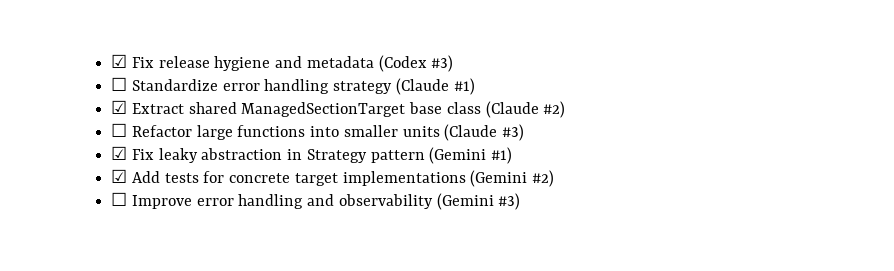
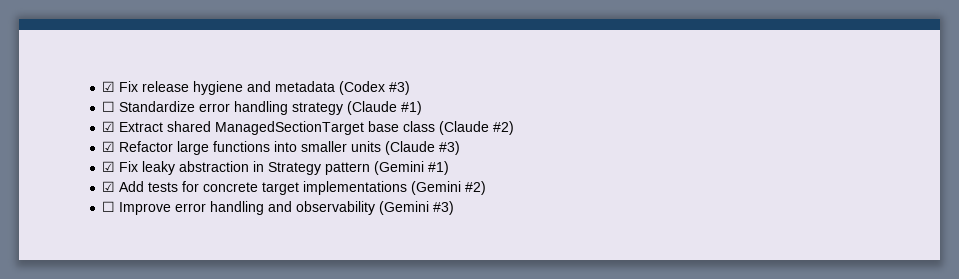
- ☐ Refactor large functions into smaller units (Claude #3)
+ ☑ Refactor large functions into smaller units (Claude #3)

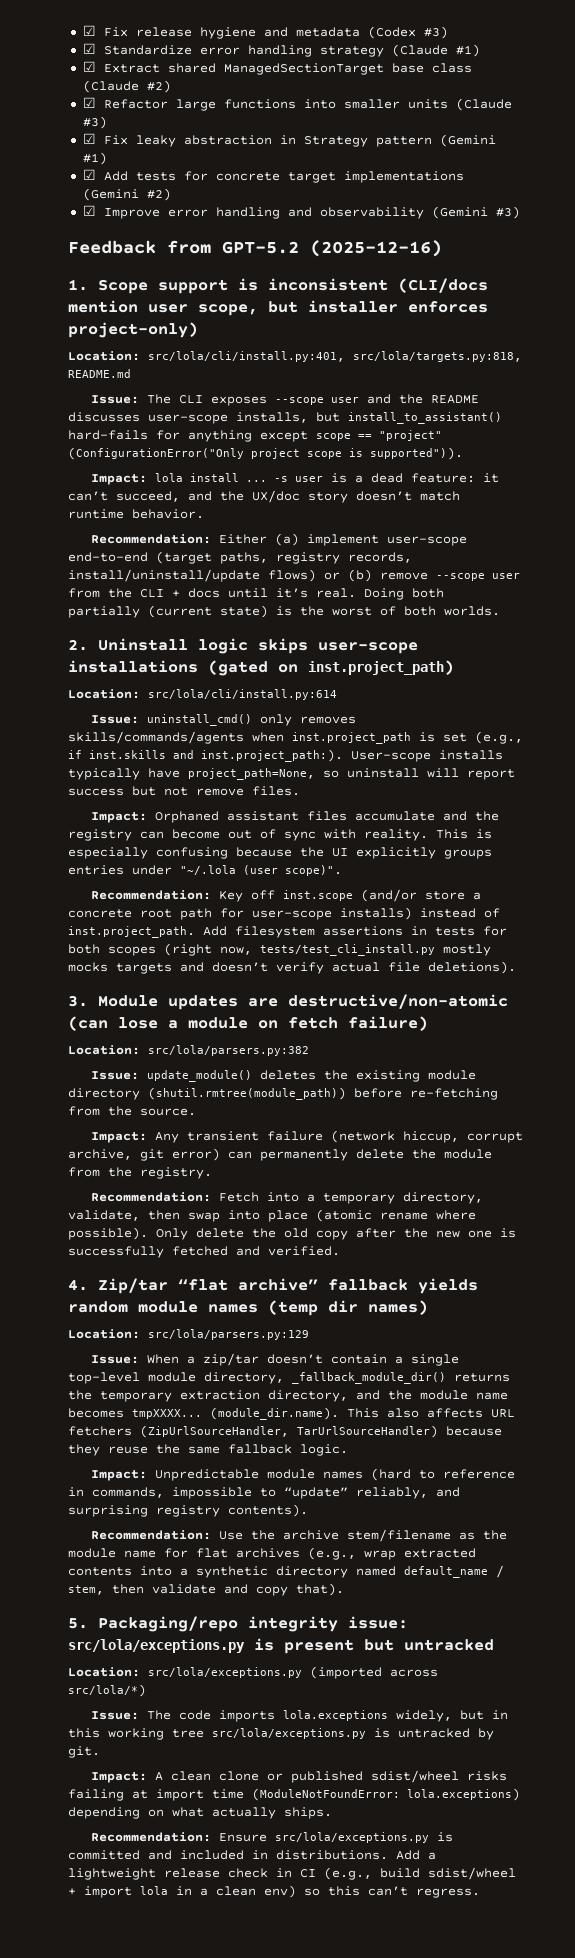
- ☐ Standardize error handling strategy (Claude #1)
+ ☑ Standardize error handling strategy (Claude #1)
- ☐ Improve error handling and observability (Gemini #3)
+ ☑ Improve error handling and observability (Gemini #3)
+ Feedback from GPT-5.2 (2025-12-16)
+ 1. Scope support is inconsistent (CLI/docs mention user scope, but installer enforces project-only)
+ Location: src/lola/cli/install.py:401, src/lola/targets.py:818, README.md
+ Issue: The CLI exposes --scope user and the README discusses user-scope installs, but install_to_assistant() hard-fails for anything except scope == "project" (ConfigurationError("Only project scope is supported")).
+ Impact: lola install ... -s user is a dead feature: it can’t succeed, and the UX/doc story doesn’t match runtime behavior.
+ Recommendation: Either (a) implement user-scope end-to-end (target paths, registry records, install/uninstall/update flows) or (b) remove --scope user from the CLI + docs until it’s real. Doing both partially (current state) is the worst of both worlds.
+ 2. Uninstall logic skips user-scope installations (gated on inst.project_path)
+ Location: src/lola/cli/install.py:614
+ Issue: uninstall_cmd() only removes skills/commands/agents when inst.project_path is set (e.g., if inst.skills and inst.project_path:). User-scope installs typically have project_path=None, so uninstall will report success but not remove files.
+ Impact: Orphaned assistant files accumulate and the registry can become out of sync with reality. This is especially confusing because the UI explicitly groups entries under "~/.lola (user scope)".
+ Recommendation: Key off inst.scope (and/or store a concrete root path for user-scope installs) instead of inst.project_path. Add filesystem assertions in tests for both scopes (right now, tests/test_cli_install.py mostly mocks targets and doesn’t verify actual file deletions).
+ 3. Module updates are destructive/non-atomic (can lose a module on fetch failure)
+ Location: src/lola/parsers.py:382
+ Issue: update_module() deletes the existing module directory (shutil.rmtree(module_path)) before re-fetching from the source.
+ Impact: Any transient failure (network hiccup, corrupt archive, git error) can permanently delete the module from the registry.
+ Recommendation: Fetch into a temporary directory, validate, then swap into place (atomic rename where possible). Only delete the old copy after the new one is successfully fetched and verified.
+ 4. Zip/tar “flat archive” fallback yields random module names (temp dir names)
+ Location: src/lola/parsers.py:129
+ Issue: When a zip/tar doesn’t contain a single top-level module directory, _fallback_module_dir() returns the temporary extraction directory, and the module name becomes tmpXXXX... (module_dir.name). This also affects URL fetchers (ZipUrlSourceHandler, TarUrlSourceHandler) because they reuse the same fallback logic.
+ Impact: Unpredictable module names (hard to reference in commands, impossible to “update” reliably, and surprising registry contents).
+ Recommendation: Use the archive stem/filename as the module name for flat archives (e.g., wrap extracted contents into a synthetic directory named default_name / stem, then validate and copy that).
+ 5. Packaging/repo integrity issue: src/lola/exceptions.py is present but untracked
+ Location: src/lola/exceptions.py (imported across src/lola/*)
+ Issue: The code imports lola.exceptions widely, but in this working tree src/lola/exceptions.py is untracked by git.
+ Impact: A clean clone or published sdist/wheel risks failing at import time (ModuleNotFoundError: lola.exceptions) depending on what actually ships.
+ Recommendation: Ensure src/lola/exceptions.py is committed and included in distributions. Add a lightweight release check in CI (e.g., build sdist/wheel + import lola in a clean env) so this can’t regress.

